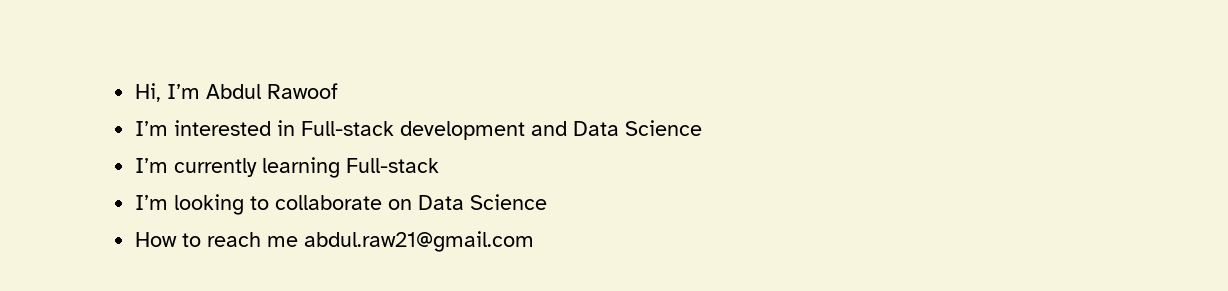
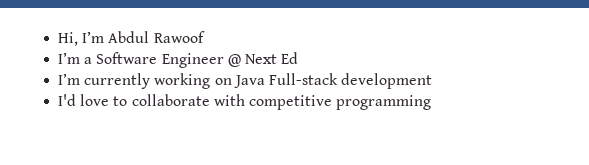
- I’m interested in Full-stack development and Data Science
- I’m currently learning Full-stack
- I’m looking to collaborate on Data Science
- How to reach me abdul.raw21@gmail.com
+ I’m a Software Engineer @ Next Ed
+ I’m currently working on Java Full-stack development
+ I'd love to collaborate with competitive programming

